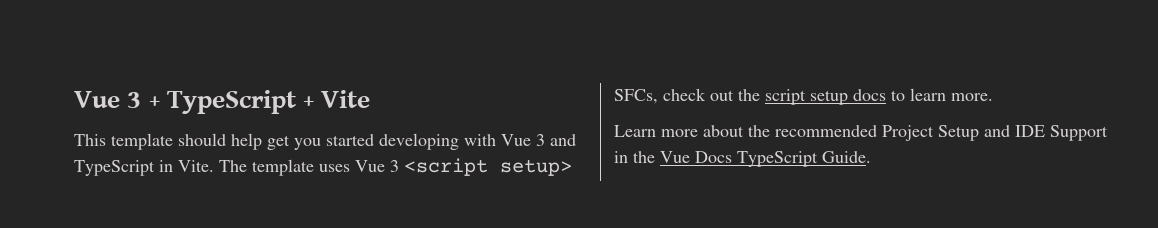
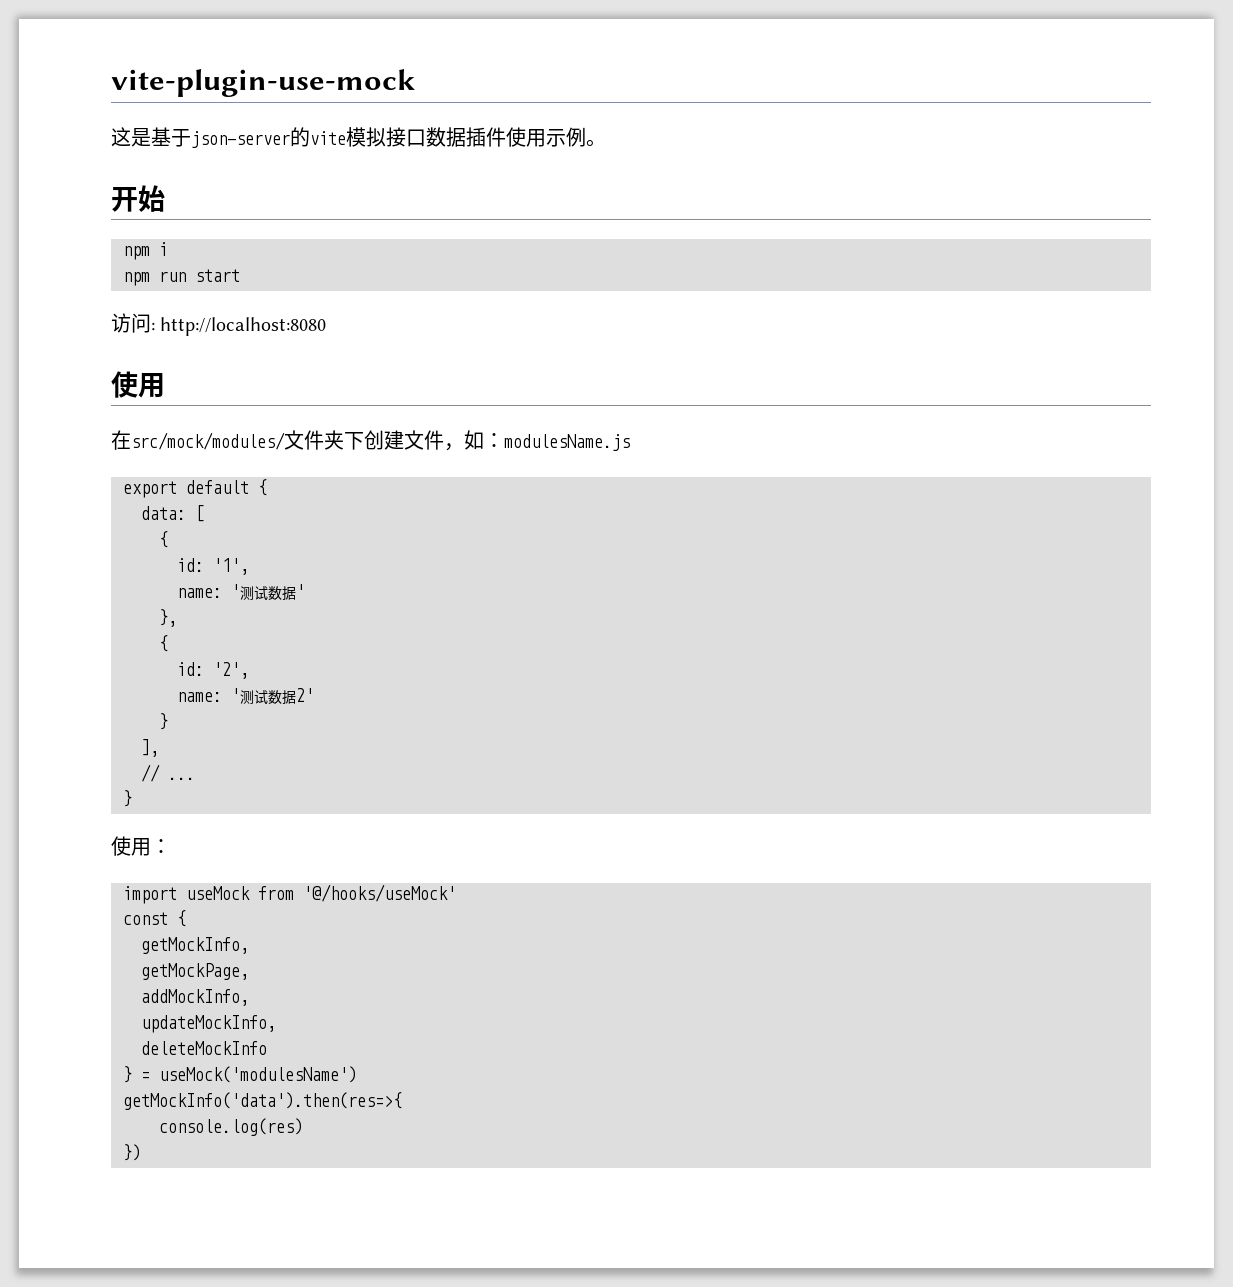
- Vue 3 + TypeScript + Vite
- This template should help get you started developing with Vue 3 and TypeScript in Vite. The template uses Vue 3 <script setup> SFCs, check out the script setup docs to learn more.
- Learn more about the recommended Project Setup and IDE Support in the Vue Docs TypeScript Guide.
+ vite-plugin-use-mock
+ 这是基于json-server的vite模拟接口数据插件使用示例。
+ 开始
+ npm i
+ npm run start
+ 访问: http://localhost:8080
+ 使用
+ 在src/mock/modules/文件夹下创建文件，如：modulesName.js
+ export default {
+ data: [
+ {
+ id: '1',
+ name: '测试数据'
+ },
+ {
+ id: '2',
+ name: '测试数据2'
+ }
+ ],
+ // ...
+ }
+ 使用：
+ import useMock from '@/hooks/useMock'
+ const {
+ getMockInfo,
+ getMockPage,
+ addMockInfo,
+ updateMockInfo,
+ deleteMockInfo
+ } = useMock('modulesName')
+ getMockInfo('data').then(res=>{
+ console.log(res)
+ })

